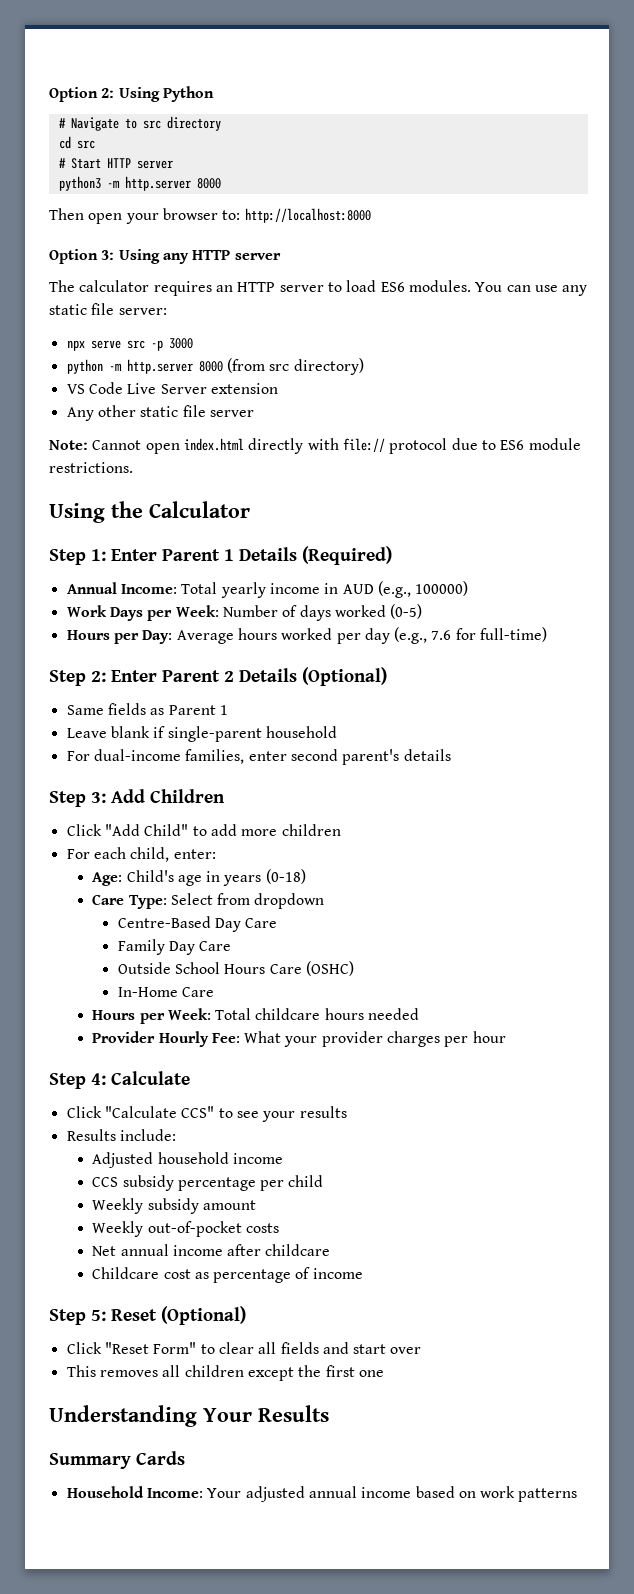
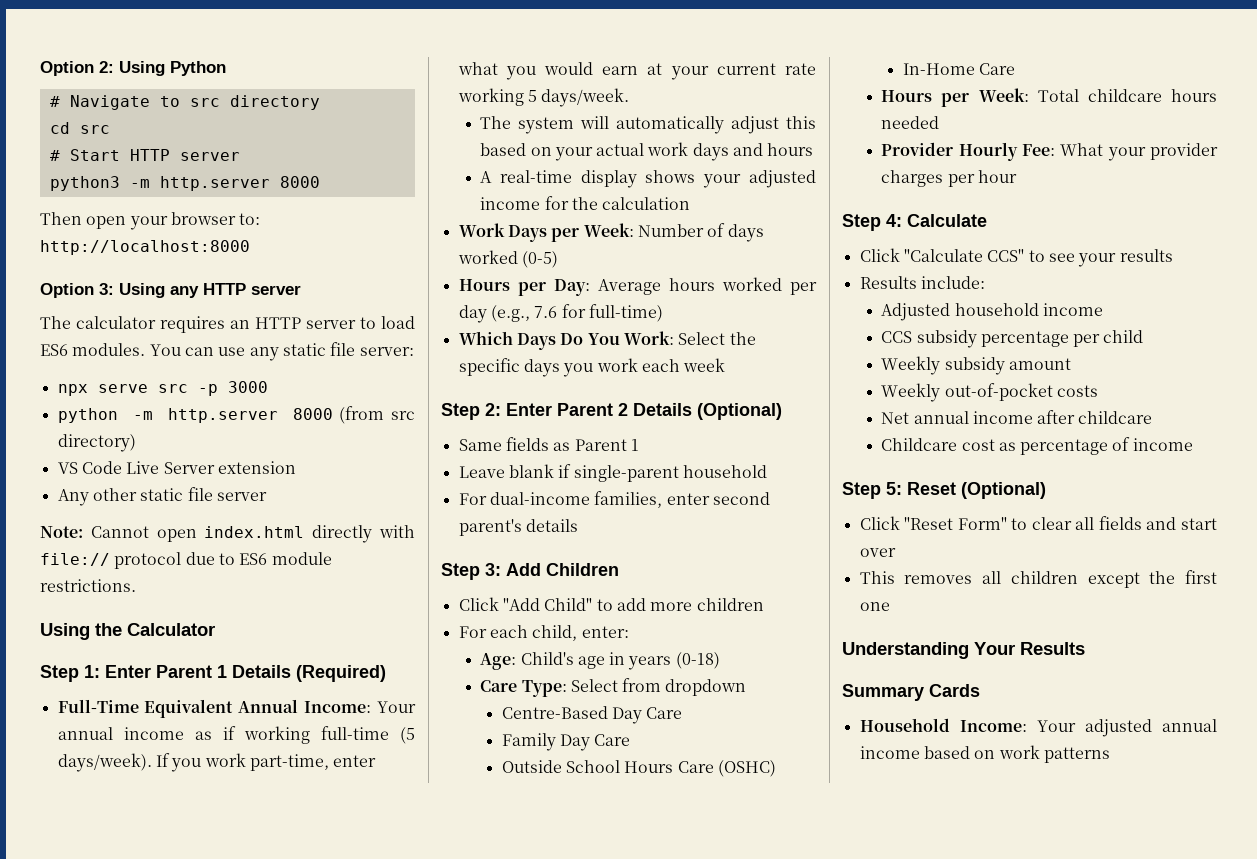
- Annual Income: Total yearly income in AUD (e.g., 100000)
+ Full-Time Equivalent Annual Income: Your annual income as if working full-time (5 days/week). If you work part-time, enter what you would earn at your current rate working 5 days/week.
+ The system will automatically adjust this based on your actual work days and hours
+ A real-time display shows your adjusted income for the calculation
+ Which Days Do You Work: Select the specific days you work each week

